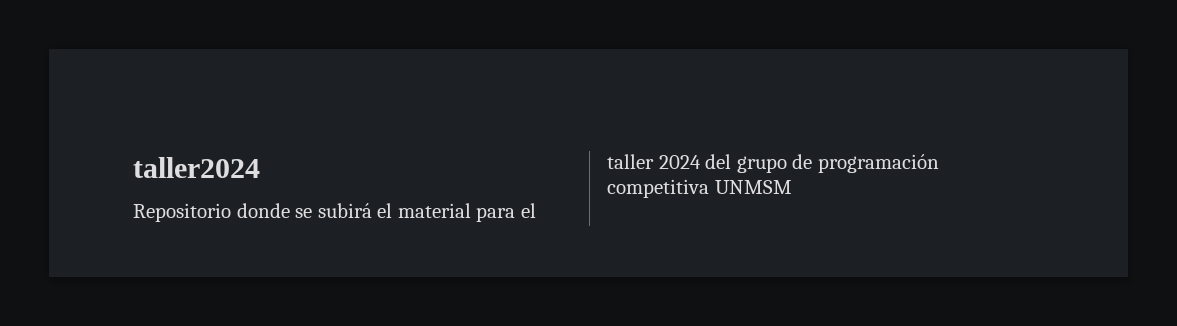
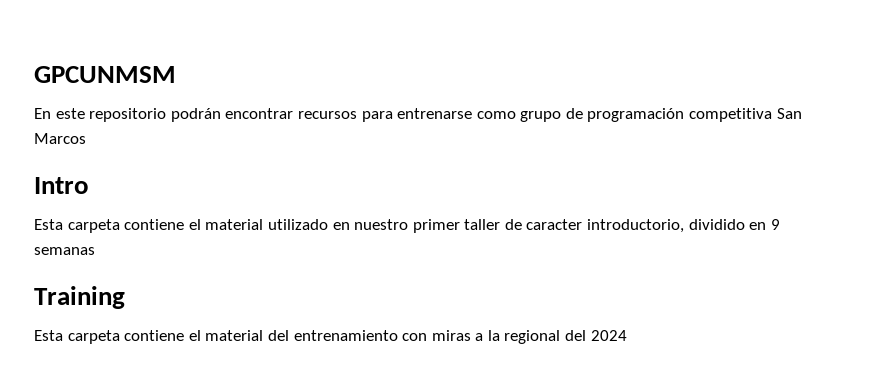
- taller2024
- Repositorio donde se subirá el material para el taller 2024 del grupo de programación competitiva UNMSM
+ GPCUNMSM
+ En este repositorio podrán encontrar recursos para entrenarse como grupo de programación competitiva San Marcos
+ Intro
+ Esta carpeta contiene el material utilizado en nuestro primer taller de caracter introductorio, dividido en 9 semanas
+ Training
+ Esta carpeta contiene el material del entrenamiento con miras a la regional del 2024

